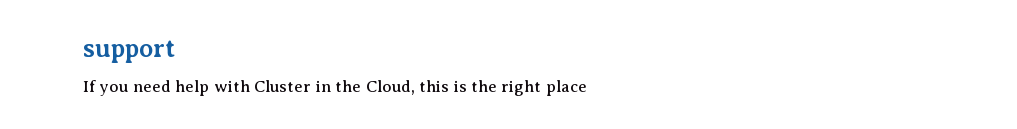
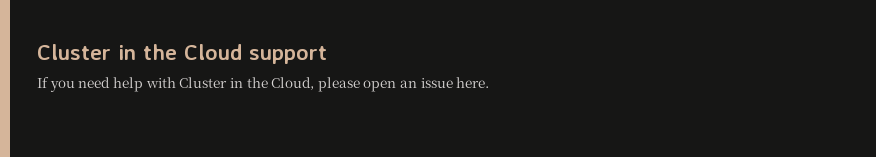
- support
+ Cluster in the Cloud support
- If you need help with Cluster in the Cloud, this is the right place
+ If you need help with Cluster in the Cloud, please open an issue here.

